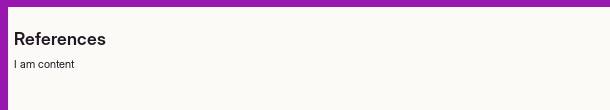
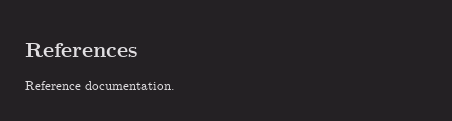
- I am content
+ Reference documentation.

